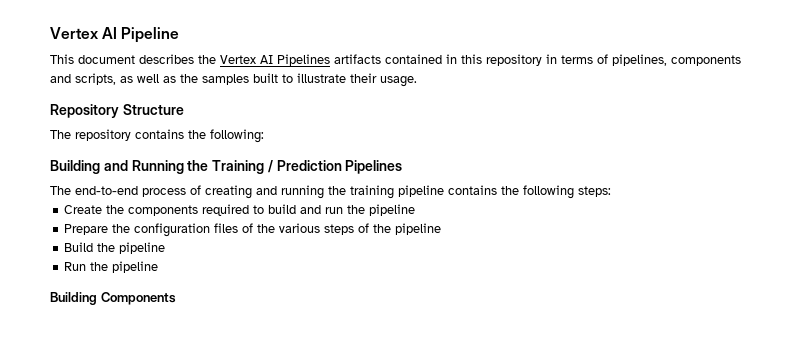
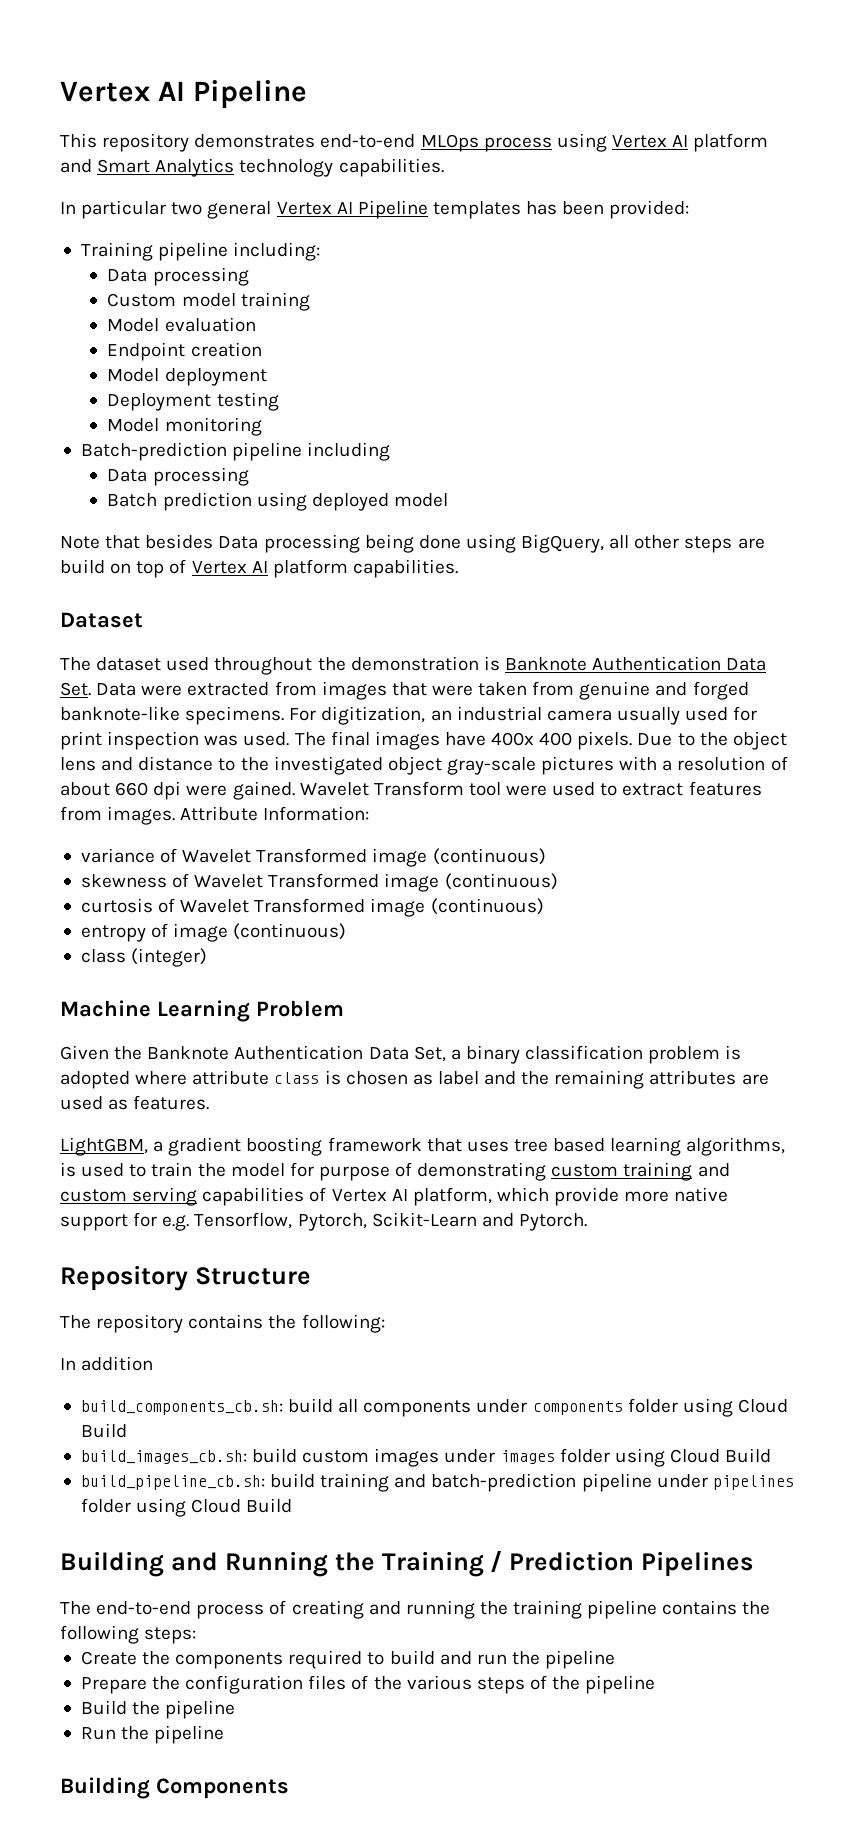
- This document describes the Vertex AI Pipelines artifacts contained in this repository in terms of pipelines, components and scripts, as well as the samples built to illustrate their usage.
+ This repository demonstrates end-to-end MLOps process using Vertex AI platform and Smart Analytics technology capabilities.
+ In particular two general Vertex AI Pipeline templates has been provided:
+ Training pipeline including:
+ Data processing
+ Custom model training
+ Model evaluation
+ Endpoint creation
+ Model deployment
+ Deployment testing
+ Model monitoring
+ Batch-prediction pipeline including
+ Data processing
+ Batch prediction using deployed model
+ Note that besides Data processing being done using BigQuery, all other steps are build on top of Vertex AI platform capabilities.
+ Dataset
+ The dataset used throughout the demonstration is Banknote Authentication Data Set. Data were extracted from images that were taken from genuine and forged banknote-like specimens. For digitization, an industrial camera usually used for print inspection was used. The final images have 400x 400 pixels. Due to the object lens and distance to the investigated object gray-scale pictures with a resolution of about 660 dpi were gained. Wavelet Transform tool were used to extract features from images. Attribute Information:
+ variance of Wavelet Transformed image (continuous)
+ skewness of Wavelet Transformed image (continuous)
+ curtosis of Wavelet Transformed image (continuous)
+ entropy of image (continuous)
+ class (integer)
+ Machine Learning Problem
+ Given the Banknote Authentication Data Set, a binary classification problem is adopted where attribute class is chosen as label and the remaining attributes are used as features.
+ LightGBM, a gradient boosting framework that uses tree based learning algorithms, is used to train the model for purpose of demonstrating custom training and custom serving capabilities of Vertex AI platform, which provide more native support for e.g. Tensorflow, Pytorch, Scikit-Learn and Pytorch.
+ In addition
+ build_components_cb.sh: build all components under components folder using Cloud Build
+ build_images_cb.sh: build custom images under images folder using Cloud Build
+ build_pipeline_cb.sh: build training and batch-prediction pipeline under pipelines folder using Cloud Build

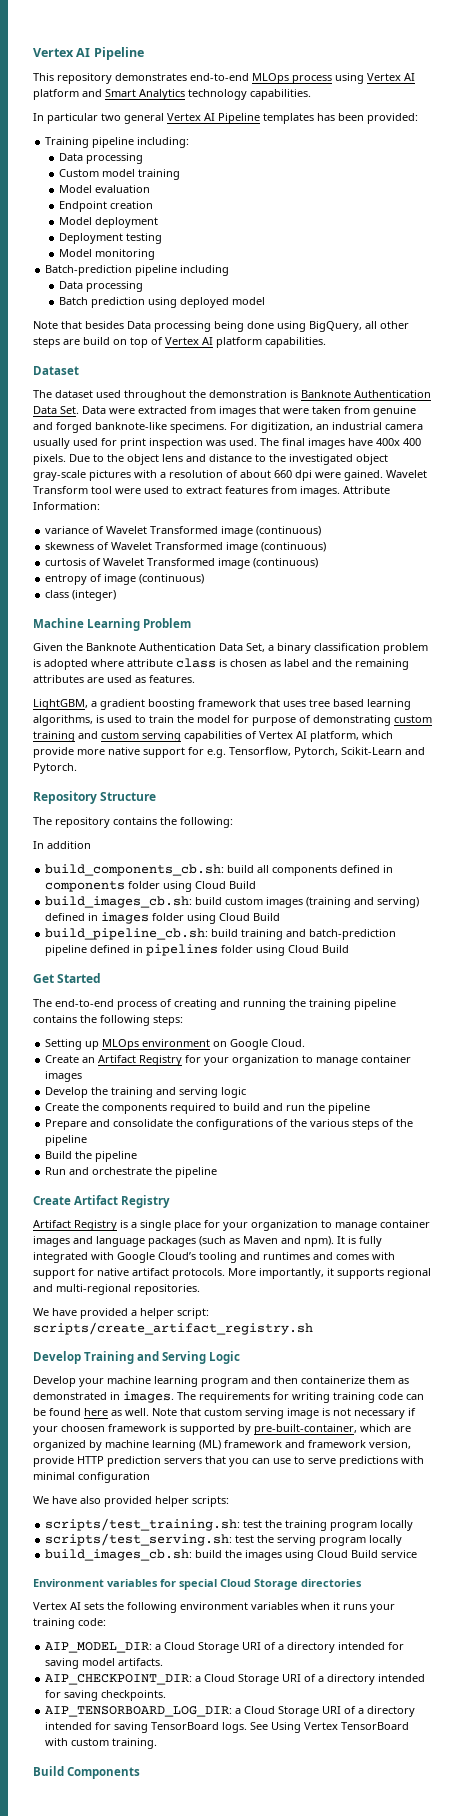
- build_components_cb.sh: build all components under components folder using Cloud Build
+ build_components_cb.sh: build all components defined in components folder using Cloud Build
- build_images_cb.sh: build custom images under images folder using Cloud Build
+ build_images_cb.sh: build custom images (training and serving) defined in images folder using Cloud Build
- build_pipeline_cb.sh: build training and batch-prediction pipeline under pipelines folder using Cloud Build
+ build_pipeline_cb.sh: build training and batch-prediction pipeline defined in pipelines folder using Cloud Build
- Building and Running the Training / Prediction Pipelines
+ Get Started
+ Setting up MLOps environment on Google Cloud.
+ Create an Artifact Registry for your organization to manage container images
+ Develop the training and serving logic
- Prepare the configuration files of the various steps of the pipeline
+ Prepare and consolidate the configurations of the various steps of the pipeline
- Run the pipeline
- Building Components
+ Run and orchestrate the pipeline
+ Create Artifact Registry
+ Artifact Registry is a single place for your organization to manage container images and language packages (such as Maven and npm). It is fully integrated with Google Cloud’s tooling and runtimes and comes with support for native artifact protocols. More importantly, it supports regional and multi-regional repositories.
+ We have provided a helper script: scripts/create_artifact_registry.sh
+ Develop Training and Serving Logic
+ Develop your machine learning program and then containerize them as demonstrated in images. The requirements for writing training code can be found here as well. Note that custom serving image is not necessary if your choosen framework is supported by pre-built-container, which are organized by machine learning (ML) framework and framework version, provide HTTP prediction servers that you can use to serve predictions with minimal configuration
+ We have also provided helper scripts:
+ scripts/test_training.sh: test the training program locally
+ scripts/test_serving.sh: test the serving program locally
+ build_images_cb.sh: build the images using Cloud Build service
+ Environment variables for special Cloud Storage directories
+ Vertex AI sets the following environment variables when it runs your training code:
+ AIP_MODEL_DIR: a Cloud Storage URI of a directory intended for saving model artifacts.
+ AIP_CHECKPOINT_DIR: a Cloud Storage URI of a directory intended for saving checkpoints.
+ AIP_TENSORBOARD_LOG_DIR: a Cloud Storage URI of a directory intended for saving TensorBoard logs. See Using Vertex TensorBoard with custom training.
+ Build Components

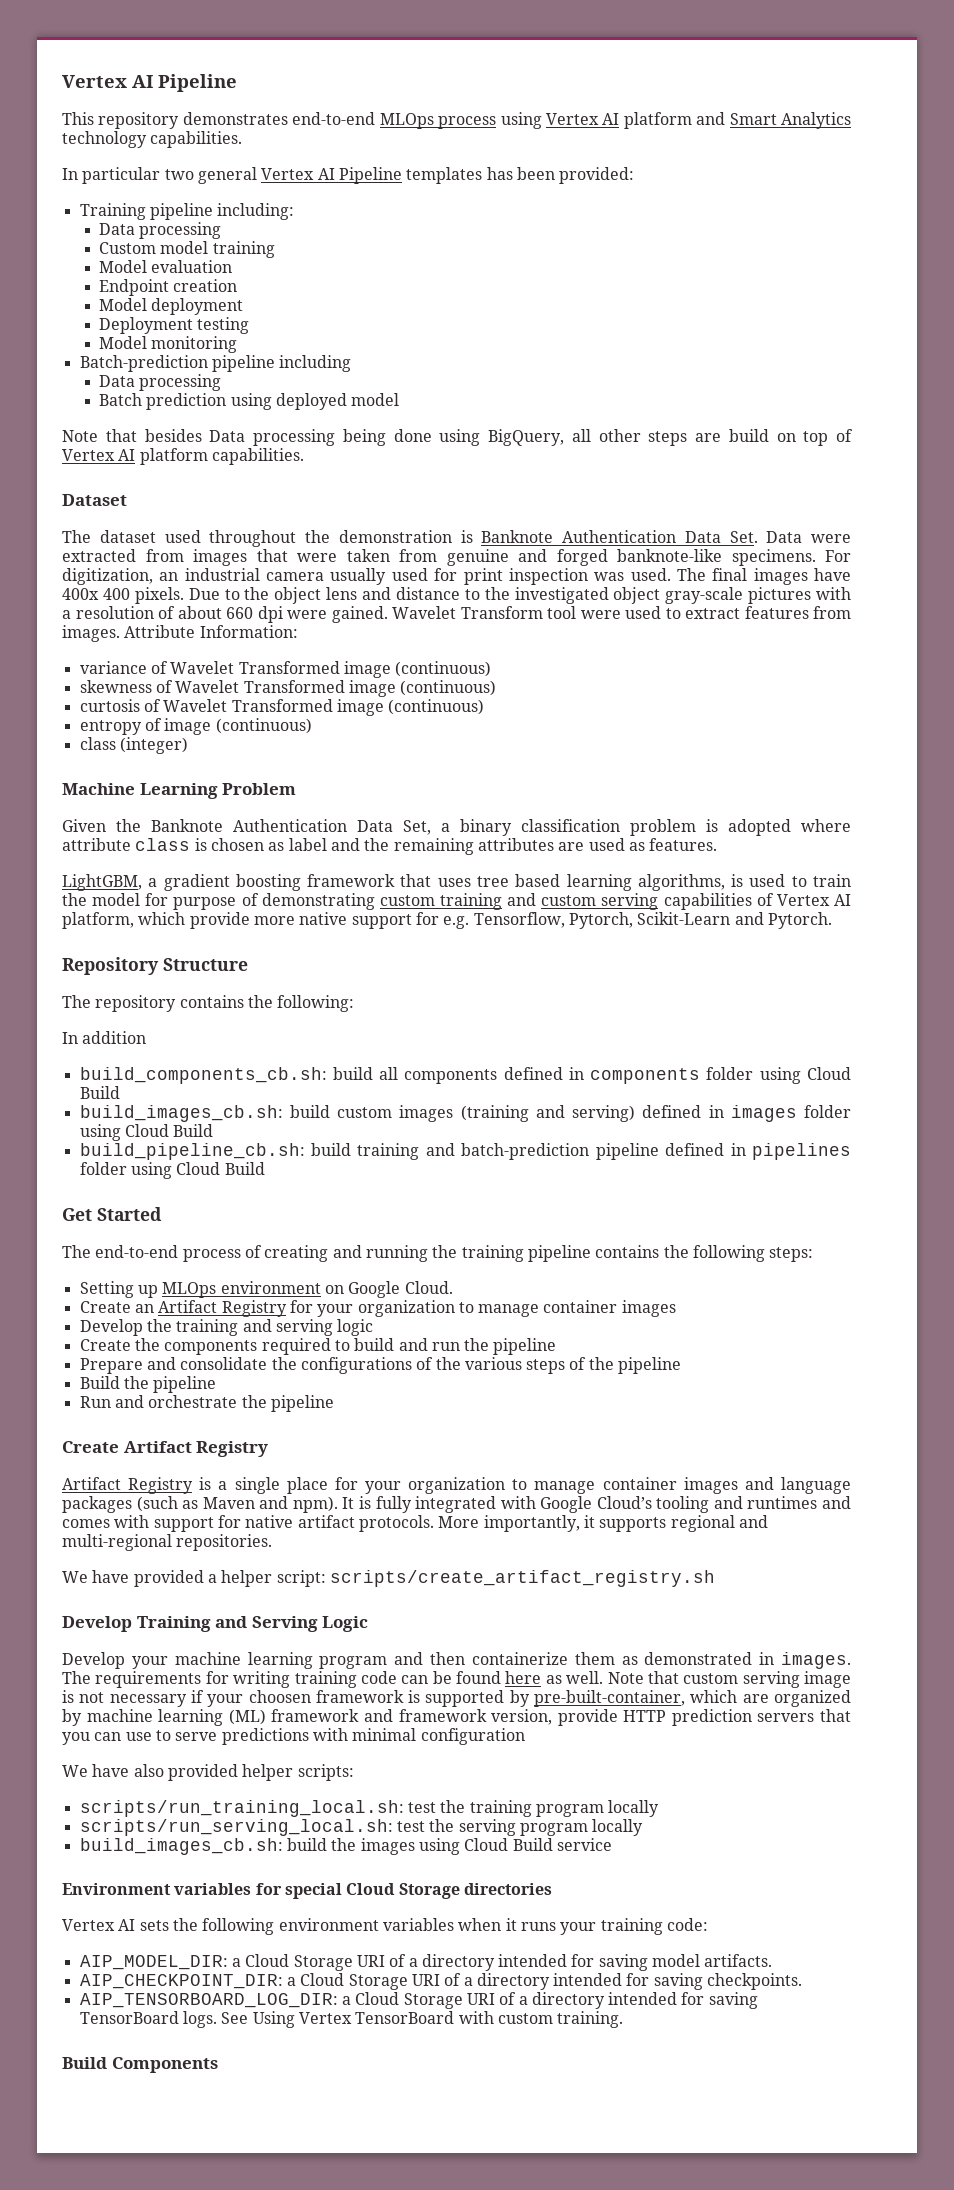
- scripts/test_training.sh: test the training program locally
+ scripts/run_training_local.sh: test the training program locally
- scripts/test_serving.sh: test the serving program locally
+ scripts/run_serving_local.sh: test the serving program locally

